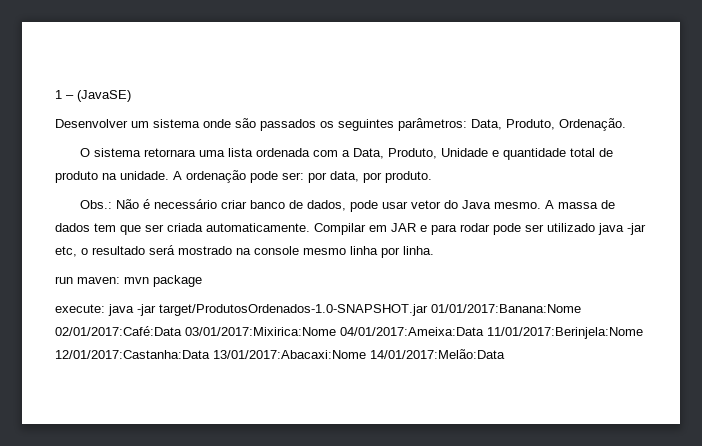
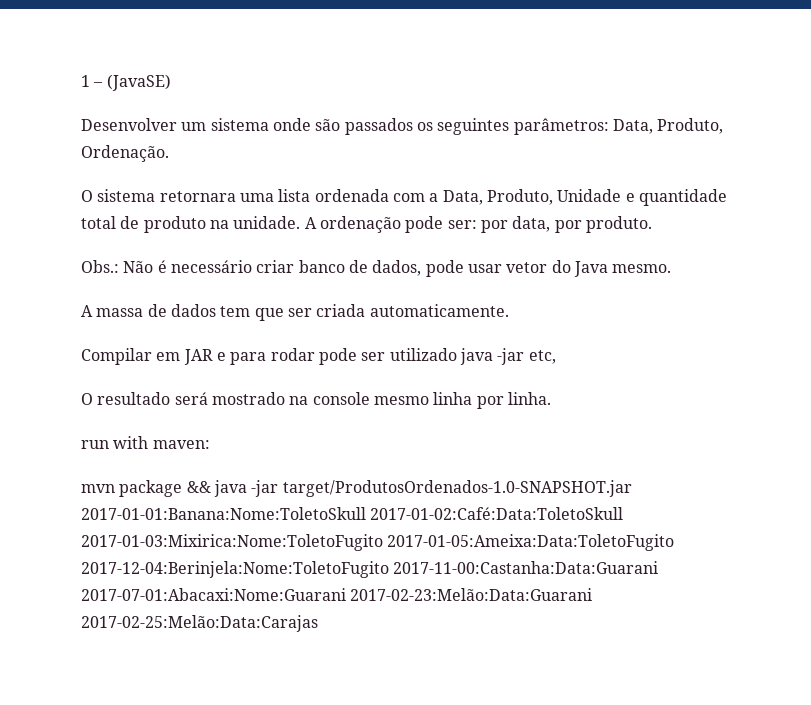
- Obs.: Não é necessário criar banco de dados, pode usar vetor do Java mesmo. A massa de dados tem que ser criada automaticamente. Compilar em JAR e para rodar pode ser utilizado java -jar etc, o resultado será mostrado na console mesmo linha por linha.
+ Obs.: Não é necessário criar banco de dados, pode usar vetor do Java mesmo.
+ A massa de dados tem que ser criada automaticamente.
+ Compilar em JAR e para rodar pode ser utilizado java -jar etc,
+ O resultado será mostrado na console mesmo linha por linha.
- run maven: mvn package
- execute: java -jar target/ProdutosOrdenados-1.0-SNAPSHOT.jar 01/01/2017:Banana:Nome 02/01/2017:Café:Data 03/01/2017:Mixirica:Nome 04/01/2017:Ameixa:Data 11/01/2017:Berinjela:Nome 12/01/2017:Castanha:Data 13/01/2017:Abacaxi:Nome 14/01/2017:Melão:Data
+ run with maven:
+ mvn package && java -jar target/ProdutosOrdenados-1.0-SNAPSHOT.jar 2017-01-01:Banana:Nome:ToletoSkull 2017-01-02:Café:Data:ToletoSkull 2017-01-03:Mixirica:Nome:ToletoFugito 2017-01-05:Ameixa:Data:ToletoFugito 2017-12-04:Berinjela:Nome:ToletoFugito 2017-11-00:Castanha:Data:Guarani 2017-07-01:Abacaxi:Nome:Guarani 2017-02-23:Melão:Data:Guarani 2017-02-25:Melão:Data:Carajas

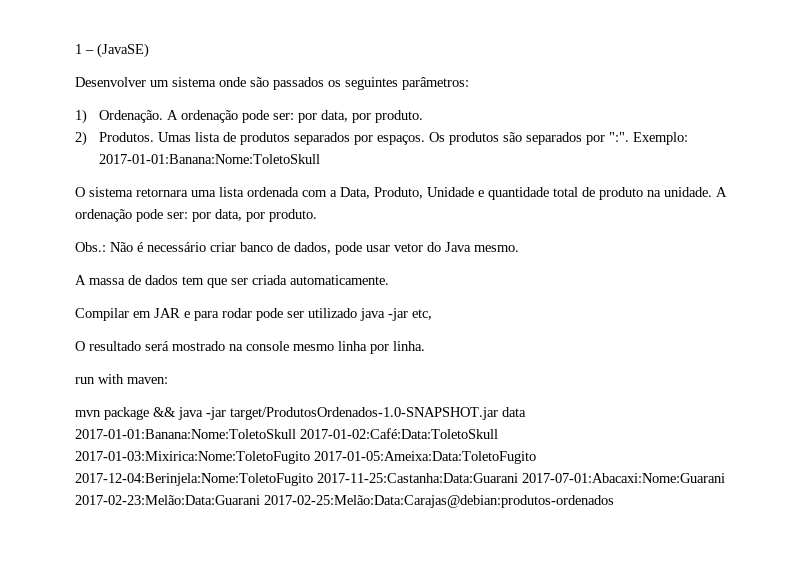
- Desenvolver um sistema onde são passados os seguintes parâmetros: Data, Produto, Ordenação.
+ Desenvolver um sistema onde são passados os seguintes parâmetros:
+ 1) Ordenação. A ordenação pode ser: por data, por produto.
+ 2) Produtos. Umas lista de produtos separados por espaços. Os produtos são separados por ":". Exemplo: 2017-01-01:Banana:Nome:ToletoSkull
- mvn package && java -jar target/ProdutosOrdenados-1.0-SNAPSHOT.jar 2017-01-01:Banana:Nome:ToletoSkull 2017-01-02:Café:Data:ToletoSkull 2017-01-03:Mixirica:Nome:ToletoFugito 2017-01-05:Ameixa:Data:ToletoFugito 2017-12-04:Berinjela:Nome:ToletoFugito 2017-11-00:Castanha:Data:Guarani 2017-07-01:Abacaxi:Nome:Guarani 2017-02-23:Melão:Data:Guarani 2017-02-25:Melão:Data:Carajas
+ mvn package && java -jar target/ProdutosOrdenados-1.0-SNAPSHOT.jar data 2017-01-01:Banana:Nome:ToletoSkull 2017-01-02:Café:Data:ToletoSkull 2017-01-03:Mixirica:Nome:ToletoFugito 2017-01-05:Ameixa:Data:ToletoFugito 2017-12-04:Berinjela:Nome:ToletoFugito 2017-11-25:Castanha:Data:Guarani 2017-07-01:Abacaxi:Nome:Guarani 2017-02-23:Melão:Data:Guarani 2017-02-25:Melão:Data:Carajas@debian:produtos-ordenados

